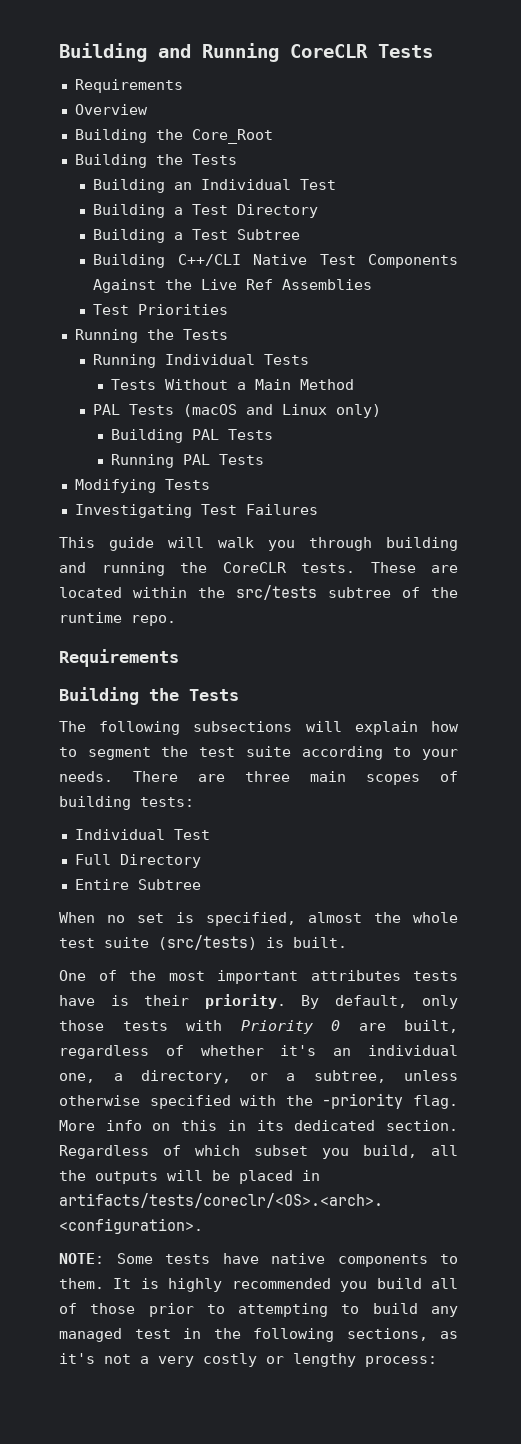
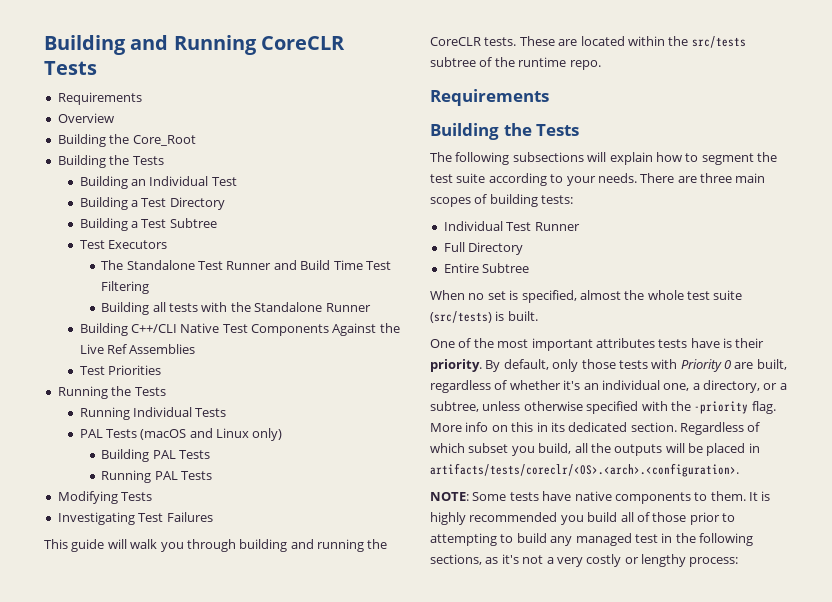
+ Test Executors
+ The Standalone Test Runner and Build Time Test Filtering
+ Building all tests with the Standalone Runner
- Tests Without a Main Method
  There are three main scopes of building tests:
- Individual Test
+ Individual Test Runner

